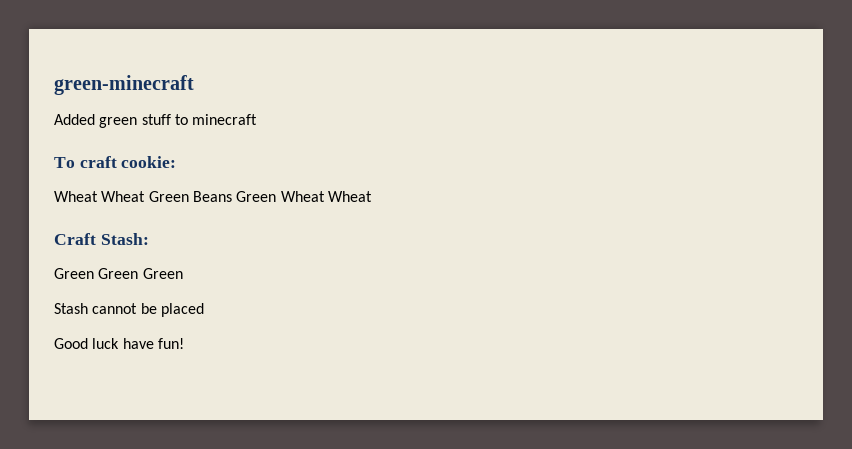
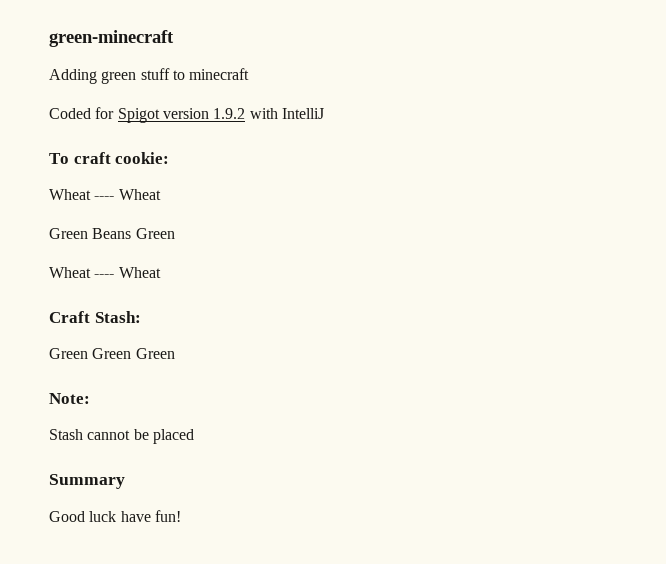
- Added green stuff to minecraft
+ Adding green stuff to minecraft
+ Coded for Spigot version 1.9.2 with IntelliJ
  To craft cookie:
- Wheat Wheat Green Beans Green Wheat Wheat
+ Wheat ---- Wheat
+ Green Beans Green
+ Wheat ---- Wheat
+ Note:
+ Summary

